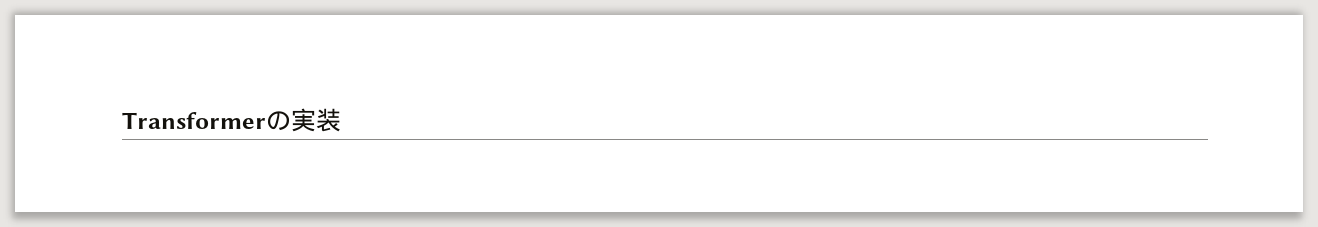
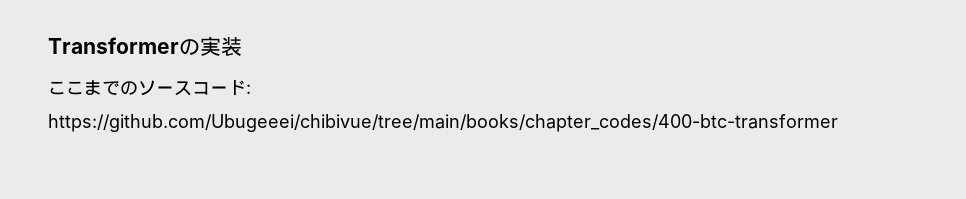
+ ここまでのソースコード:
+ https://github.com/Ubugeeei/chibivue/tree/main/books/chapter_codes/400-btc-transformer

